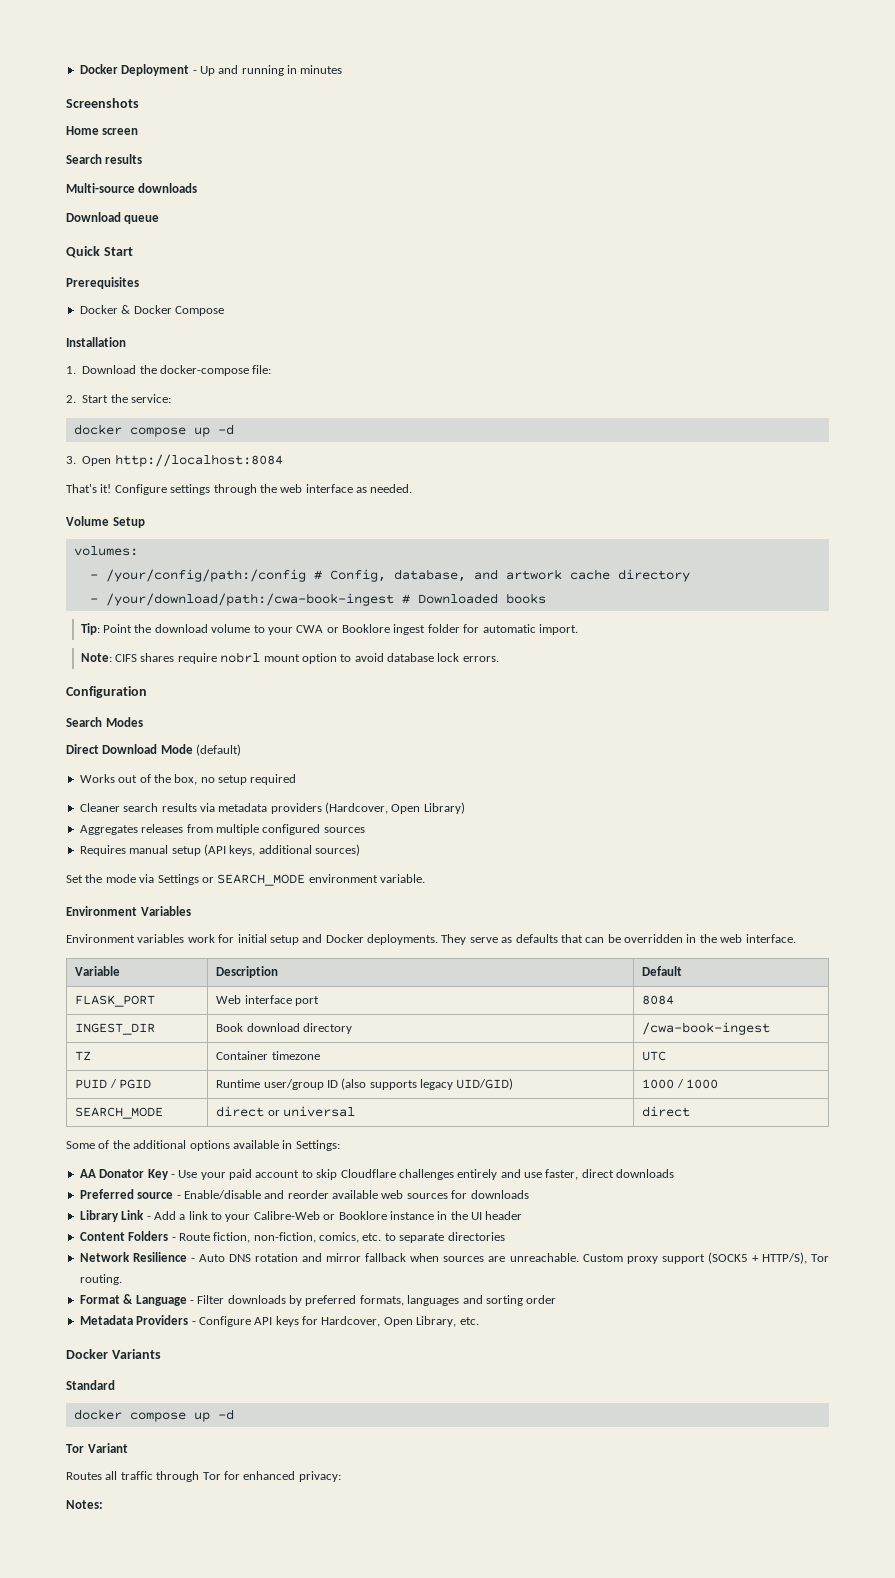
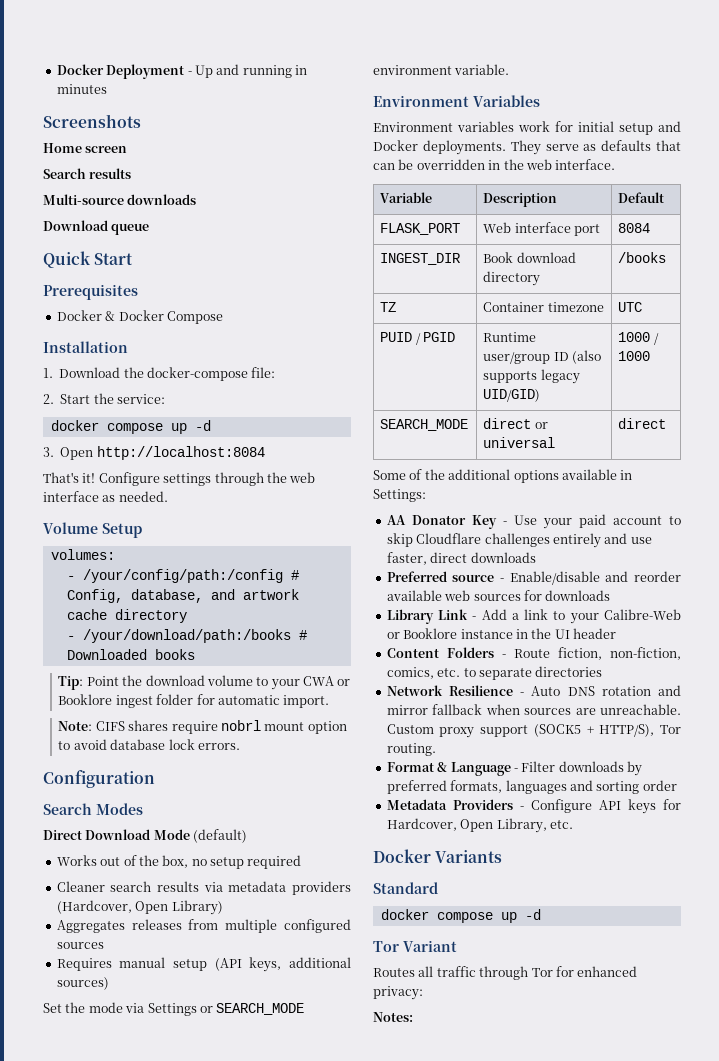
- - /your/download/path:/cwa-book-ingest # Downloaded books
+ - /your/download/path:/books # Downloaded books
- INGEST_DIR | Book download directory | /cwa-book-ingest
+ INGEST_DIR | Book download directory | /books

